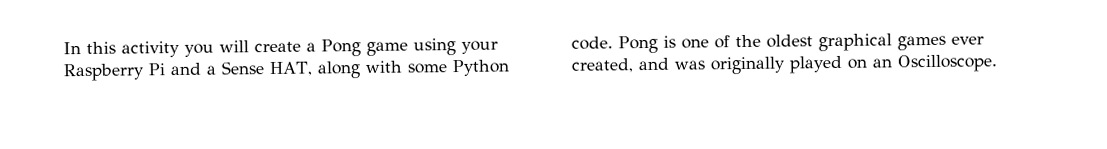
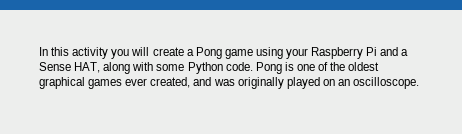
- Pong is one of the oldest graphical games ever created, and was originally played on an Oscilloscope.
+ Pong is one of the oldest graphical games ever created, and was originally played on an oscilloscope.

